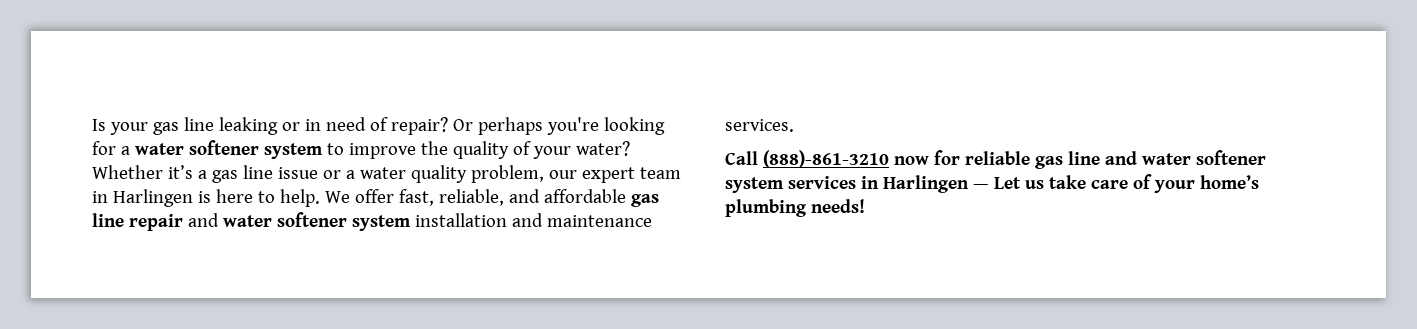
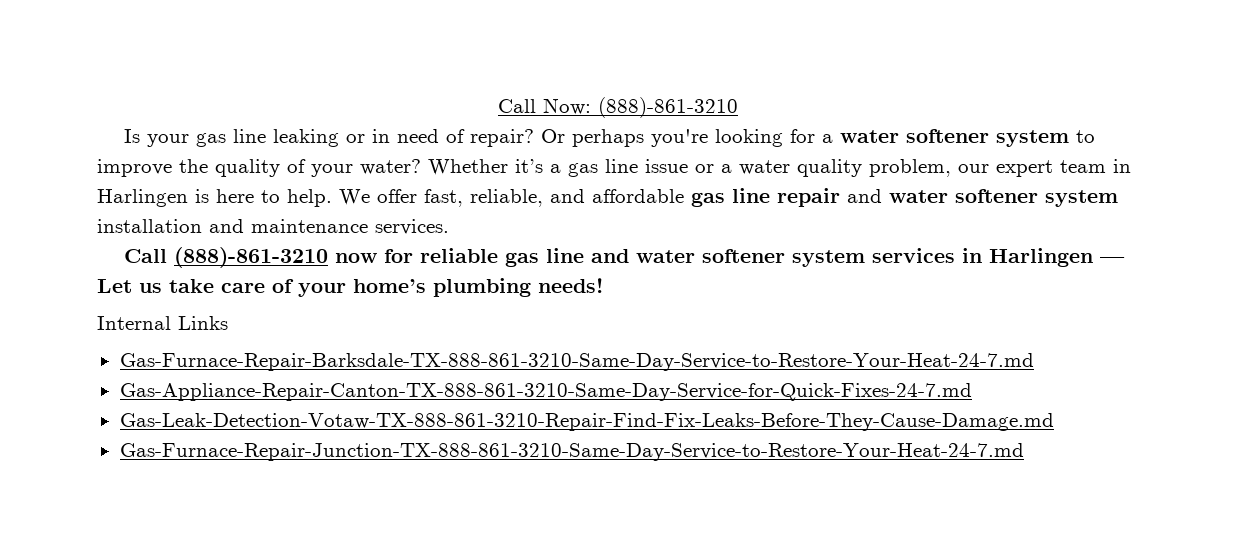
+ Call Now: (888)-861-3210
+ Internal Links
+ Gas-Furnace-Repair-Barksdale-TX-888-861-3210-Same-Day-Service-to-Restore-Your-Heat-24-7.md
+ Gas-Appliance-Repair-Canton-TX-888-861-3210-Same-Day-Service-for-Quick-Fixes-24-7.md
+ Gas-Leak-Detection-Votaw-TX-888-861-3210-Repair-Find-Fix-Leaks-Before-They-Cause-Damage.md
+ Gas-Furnace-Repair-Junction-TX-888-861-3210-Same-Day-Service-to-Restore-Your-Heat-24-7.md

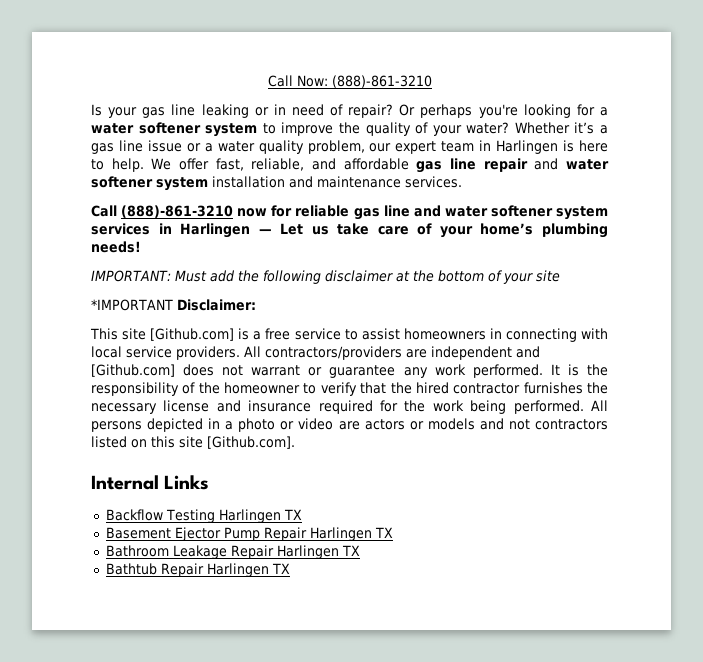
+ IMPORTANT: Must add the following disclaimer at the bottom of your site
+ *IMPORTANT Disclaimer:
+ This site [Github.com] is a free service to assist homeowners in connecting with local service providers. All contractors/providers are independent and [Github.com] does not warrant or guarantee any work performed. It is the responsibility of the homeowner to verify that the hired contractor furnishes the necessary license and insurance required for the work being performed. All persons depicted in a photo or video are actors or models and not contractors listed on this site [Github.com].
  Internal Links
- Gas-Furnace-Repair-Barksdale-TX-888-861-3210-Same-Day-Service-to-Restore-Your-Heat-24-7.md
- Gas-Appliance-Repair-Canton-TX-888-861-3210-Same-Day-Service-for-Quick-Fixes-24-7.md
- Gas-Leak-Detection-Votaw-TX-888-861-3210-Repair-Find-Fix-Leaks-Before-They-Cause-Damage.md
- Gas-Furnace-Repair-Junction-TX-888-861-3210-Same-Day-Service-to-Restore-Your-Heat-24-7.md
+ Backflow Testing Harlingen TX
+ Basement Ejector Pump Repair Harlingen TX
+ Bathroom Leakage Repair Harlingen TX
+ Bathtub Repair Harlingen TX

